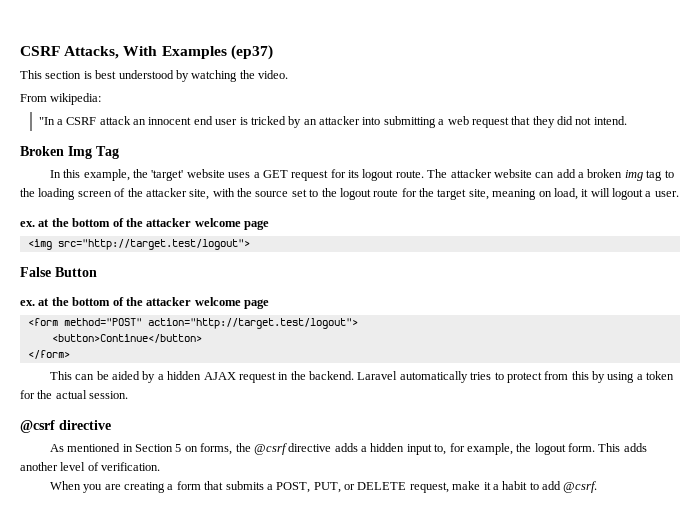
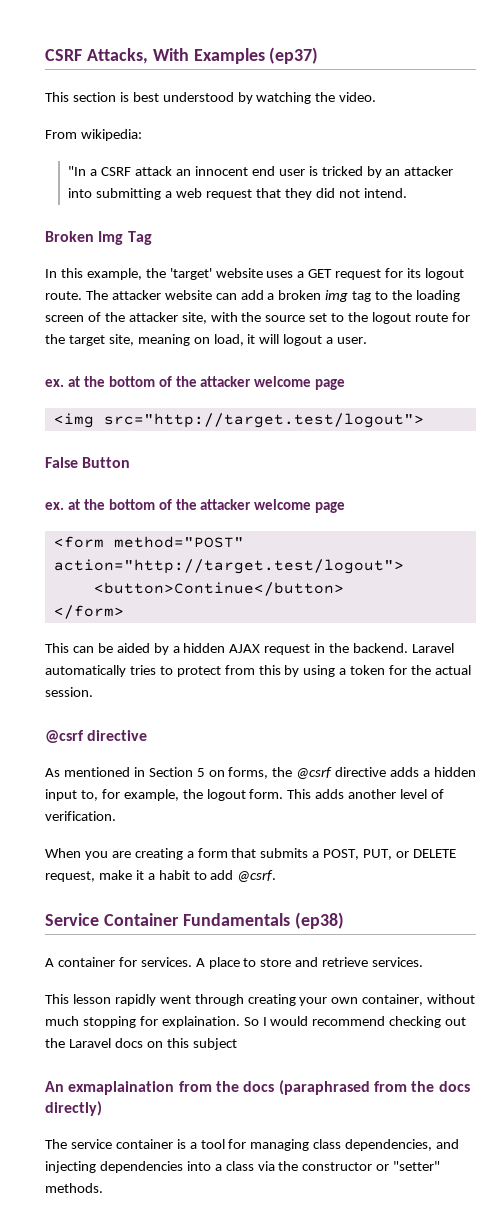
+ Service Container Fundamentals (ep38)
+ A container for services. A place to store and retrieve services.
+ This lesson rapidly went through creating your own container, without much stopping for explaination. So I would recommend checking out the Laravel docs on this subject
+ An exmaplaination from the docs (paraphrased from the docs directly)
+ The service container is a tool for managing class dependencies, and injecting dependencies into a class via the constructor or "setter" methods.

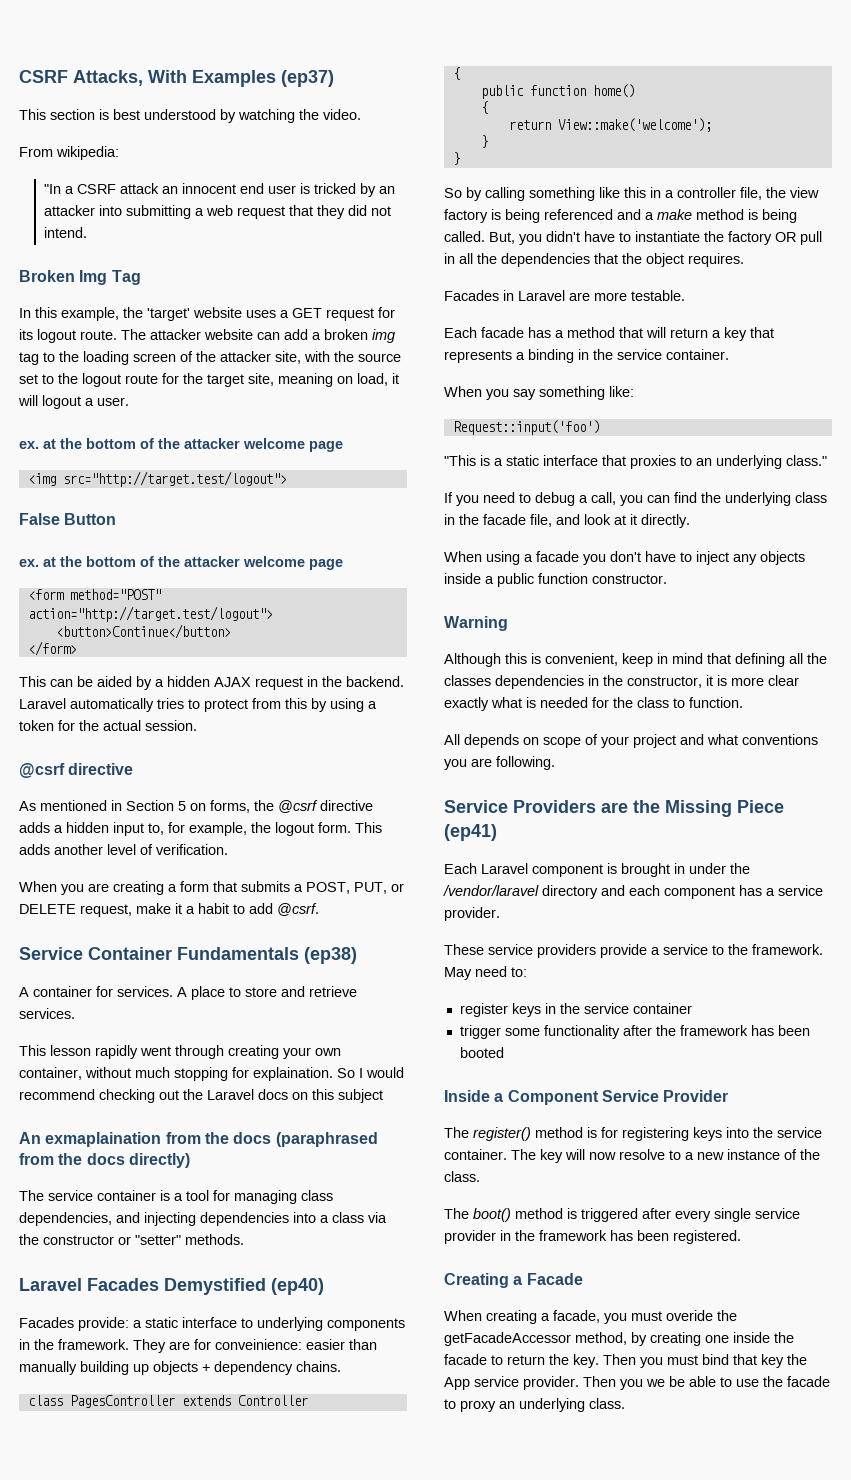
+ Laravel Facades Demystified (ep40)
+ Facades provide: a static interface to underlying components in the framework. They are for conveinience: easier than manually building up objects + dependency chains.
+ class PagesController extends Controller
+ {
+ public function home()
+ {
+ return View::make('welcome');
+ }
+ }
+ So by calling something like this in a controller file, the view factory is being referenced and a make method is being called. But, you didn't have to instantiate the factory OR pull in all the dependencies that the object requires.
+ Facades in Laravel are more testable.
+ Each facade has a method that will return a key that represents a binding in the service container.
+ When you say something like:
+ Request::input('foo')
+ "This is a static interface that proxies to an underlying class."
+ If you need to debug a call, you can find the underlying class in the facade file, and look at it directly.
+ When using a facade you don't have to inject any objects inside a public function constructor.
+ Warning
+ Although this is convenient, keep in mind that defining all the classes dependencies in the constructor, it is more clear exactly what is needed for the class to function.
+ All depends on scope of your project and what conventions you are following.
+ Service Providers are the Missing Piece (ep41)
+ Each Laravel component is brought in under the /vendor/laravel directory and each component has a service provider.
+ These service providers provide a service to the framework. May need to:
+ register keys in the service container
+ trigger some functionality after the framework has been booted
+ Inside a Component Service Provider
+ The register() method is for registering keys into the service container. The key will now resolve to a new instance of the class.
+ The boot() method is triggered after every single service provider in the framework has been registered.
+ Creating a Facade
+ When creating a facade, you must overide the getFacadeAccessor method, by creating one inside the facade to return the key. Then you must bind that key the App service provider. Then you we be able to use the facade to proxy an underlying class.

